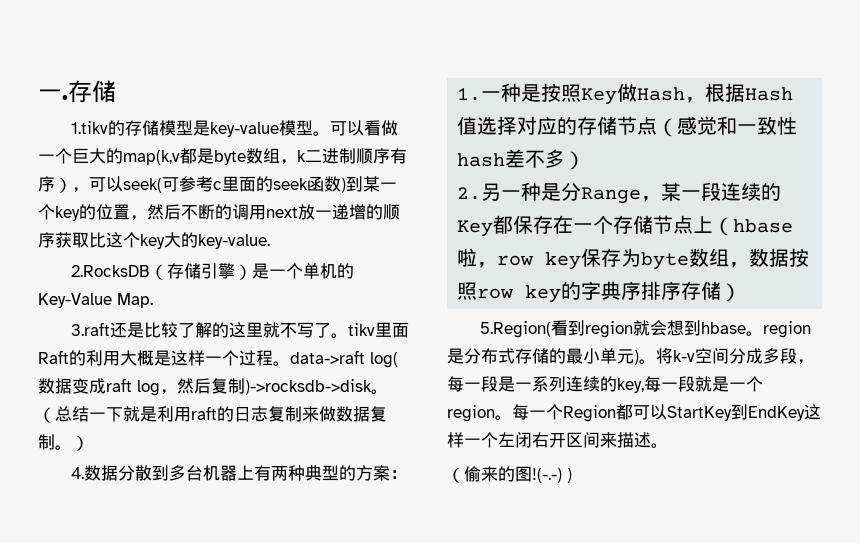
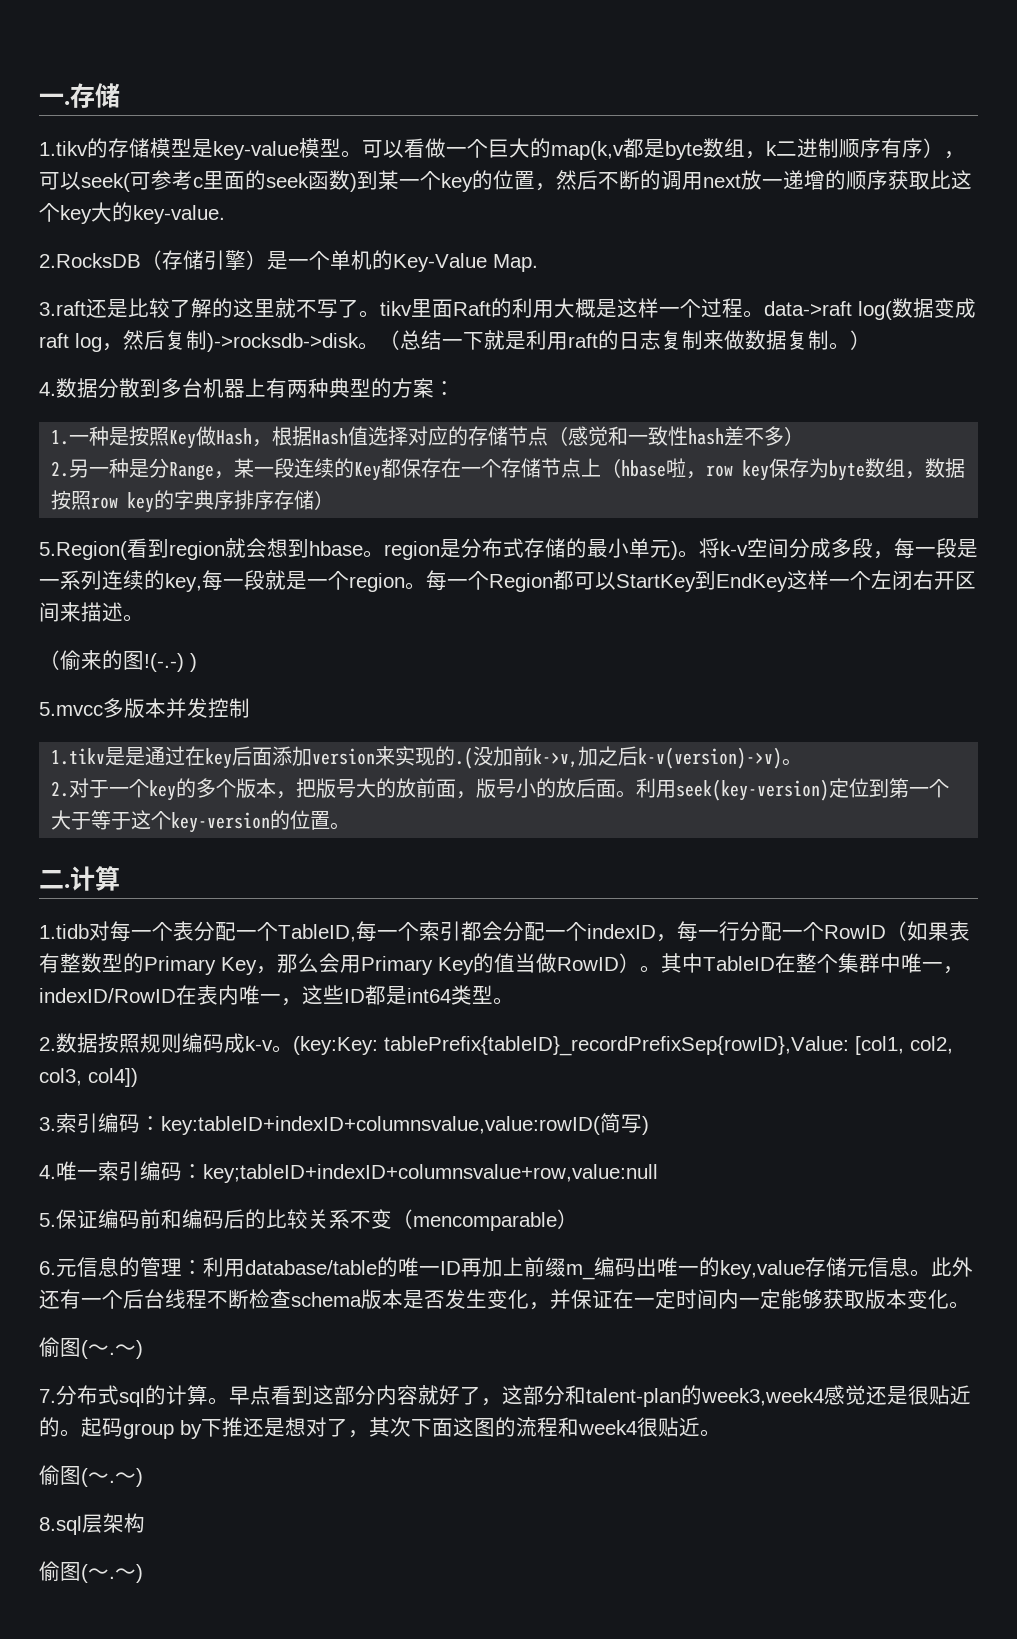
+ 5.mvcc多版本并发控制
+ 1.tikv是是通过在key后面添加version来实现的.(没加前k->v,加之后k-v(version)->v)。
+ 2.对于一个key的多个版本，把版号大的放前面，版号小的放后面。利用seek(key-version)定位到第一个大于等于这个key-version的位置。
+ 二.计算
+ 1.tidb对每一个表分配一个TableID,每一个索引都会分配一个indexID，每一行分配一个RowID（如果表有整数型的Primary Key，那么会用Primary Key的值当做RowID）。其中TableID在整个集群中唯一，indexID/RowID在表内唯一，这些ID都是int64类型。
+ 2.数据按照规则编码成k-v。(key:Key: tablePrefix{tableID}_recordPrefixSep{rowID},Value: [col1, col2, col3, col4])
+ 3.索引编码：key:tableID+indexID+columnsvalue,value:rowID(简写)
+ 4.唯一索引编码：key;tableID+indexID+columnsvalue+row,value:null
+ 5.保证编码前和编码后的比较关系不变（mencomparable）
+ 6.元信息的管理：利用database/table的唯一ID再加上前缀m_编码出唯一的key,value存储元信息。此外还有一个后台线程不断检查schema版本是否发生变化，并保证在一定时间内一定能够获取版本变化。
+ 偷图(～.～)
+ 7.分布式sql的计算。早点看到这部分内容就好了，这部分和talent-plan的week3,week4感觉还是很贴近的。起码group by下推还是想对了，其次下面这图的流程和week4很贴近。
+ 偷图(～.～)
+ 8.sql层架构
+ 偷图(～.～)

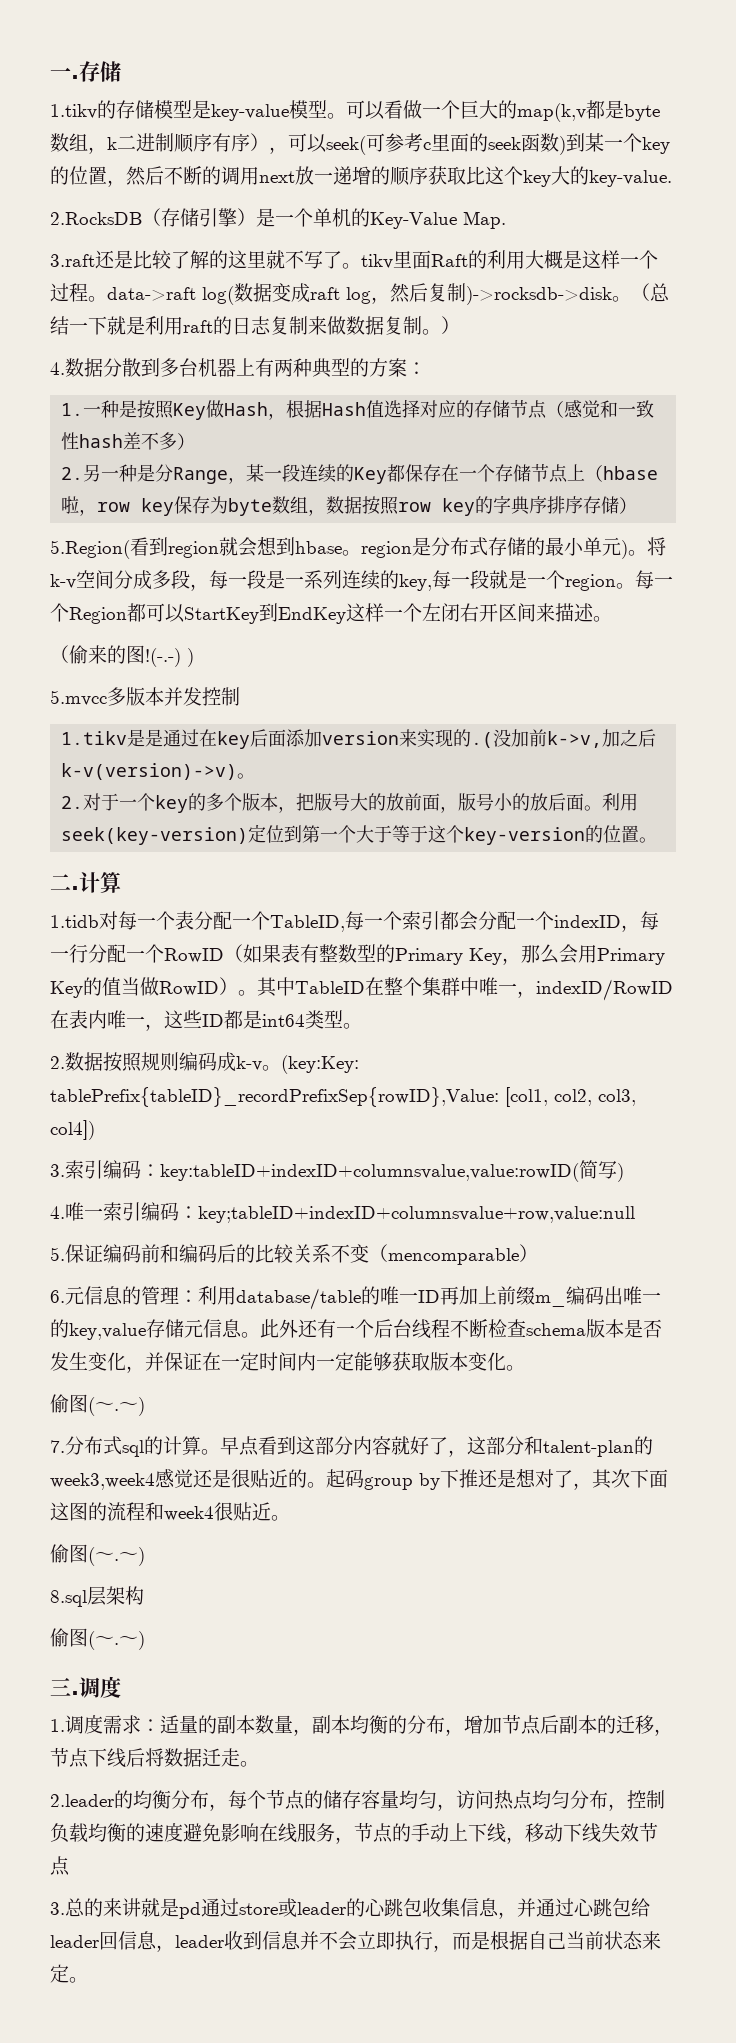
+ 三.调度
+ 1.调度需求：适量的副本数量，副本均衡的分布，增加节点后副本的迁移，节点下线后将数据迁走。
+ 2.leader的均衡分布，每个节点的储存容量均匀，访问热点均匀分布，控制负载均衡的速度避免影响在线服务，节点的手动上下线，移动下线失效节点
+ 3.总的来讲就是pd通过store或leader的心跳包收集信息，并通过心跳包给leader回信息，leader收到信息并不会立即执行，而是根据自己当前状态来定。

